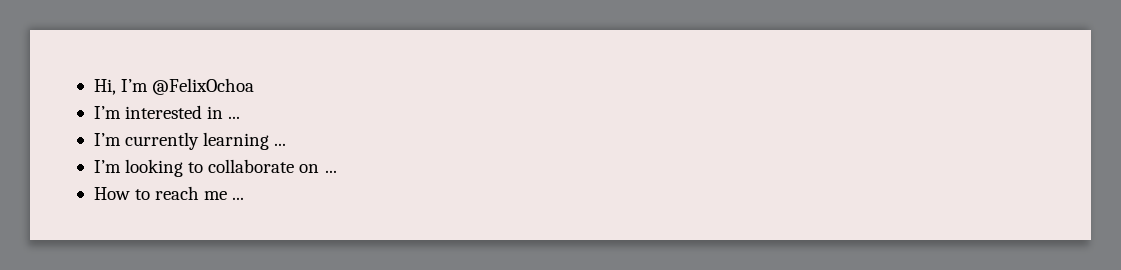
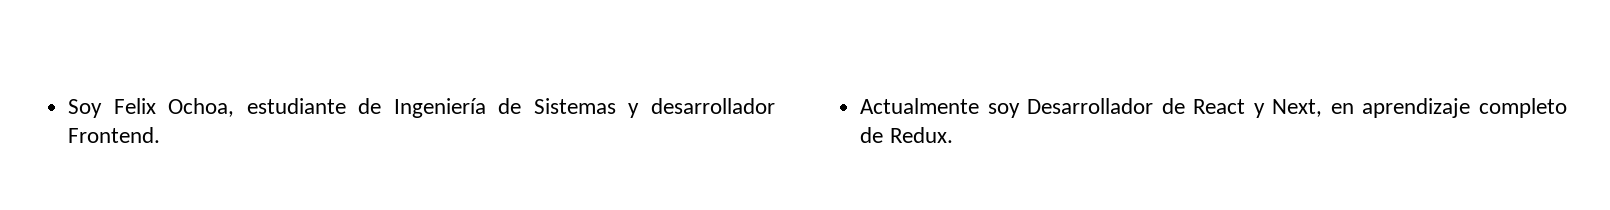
- Hi, I’m @FelixOchoa
- I’m interested in ...
- I’m currently learning ...
- I’m looking to collaborate on ...
- How to reach me ...
+ Soy Felix Ochoa, estudiante de Ingeniería de Sistemas y desarrollador Frontend.
+ Actualmente soy Desarrollador de React y Next, en aprendizaje completo de Redux.

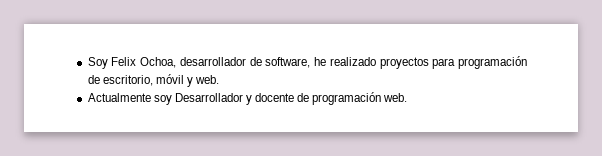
- Soy Felix Ochoa, estudiante de Ingeniería de Sistemas y desarrollador Frontend.
- Actualmente soy Desarrollador de React y Next, en aprendizaje completo de Redux.
+ Soy Felix Ochoa, desarrollador de software, he realizado proyectos para programación de escritorio, móvil y web.
+ Actualmente soy Desarrollador y docente de programación web.

